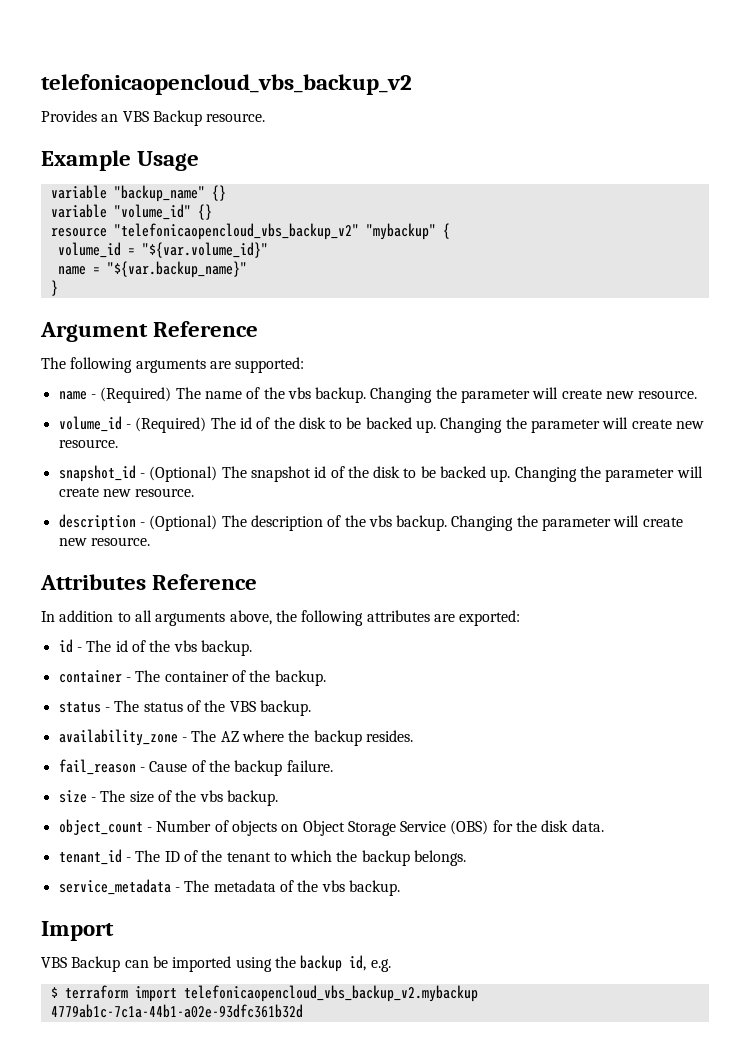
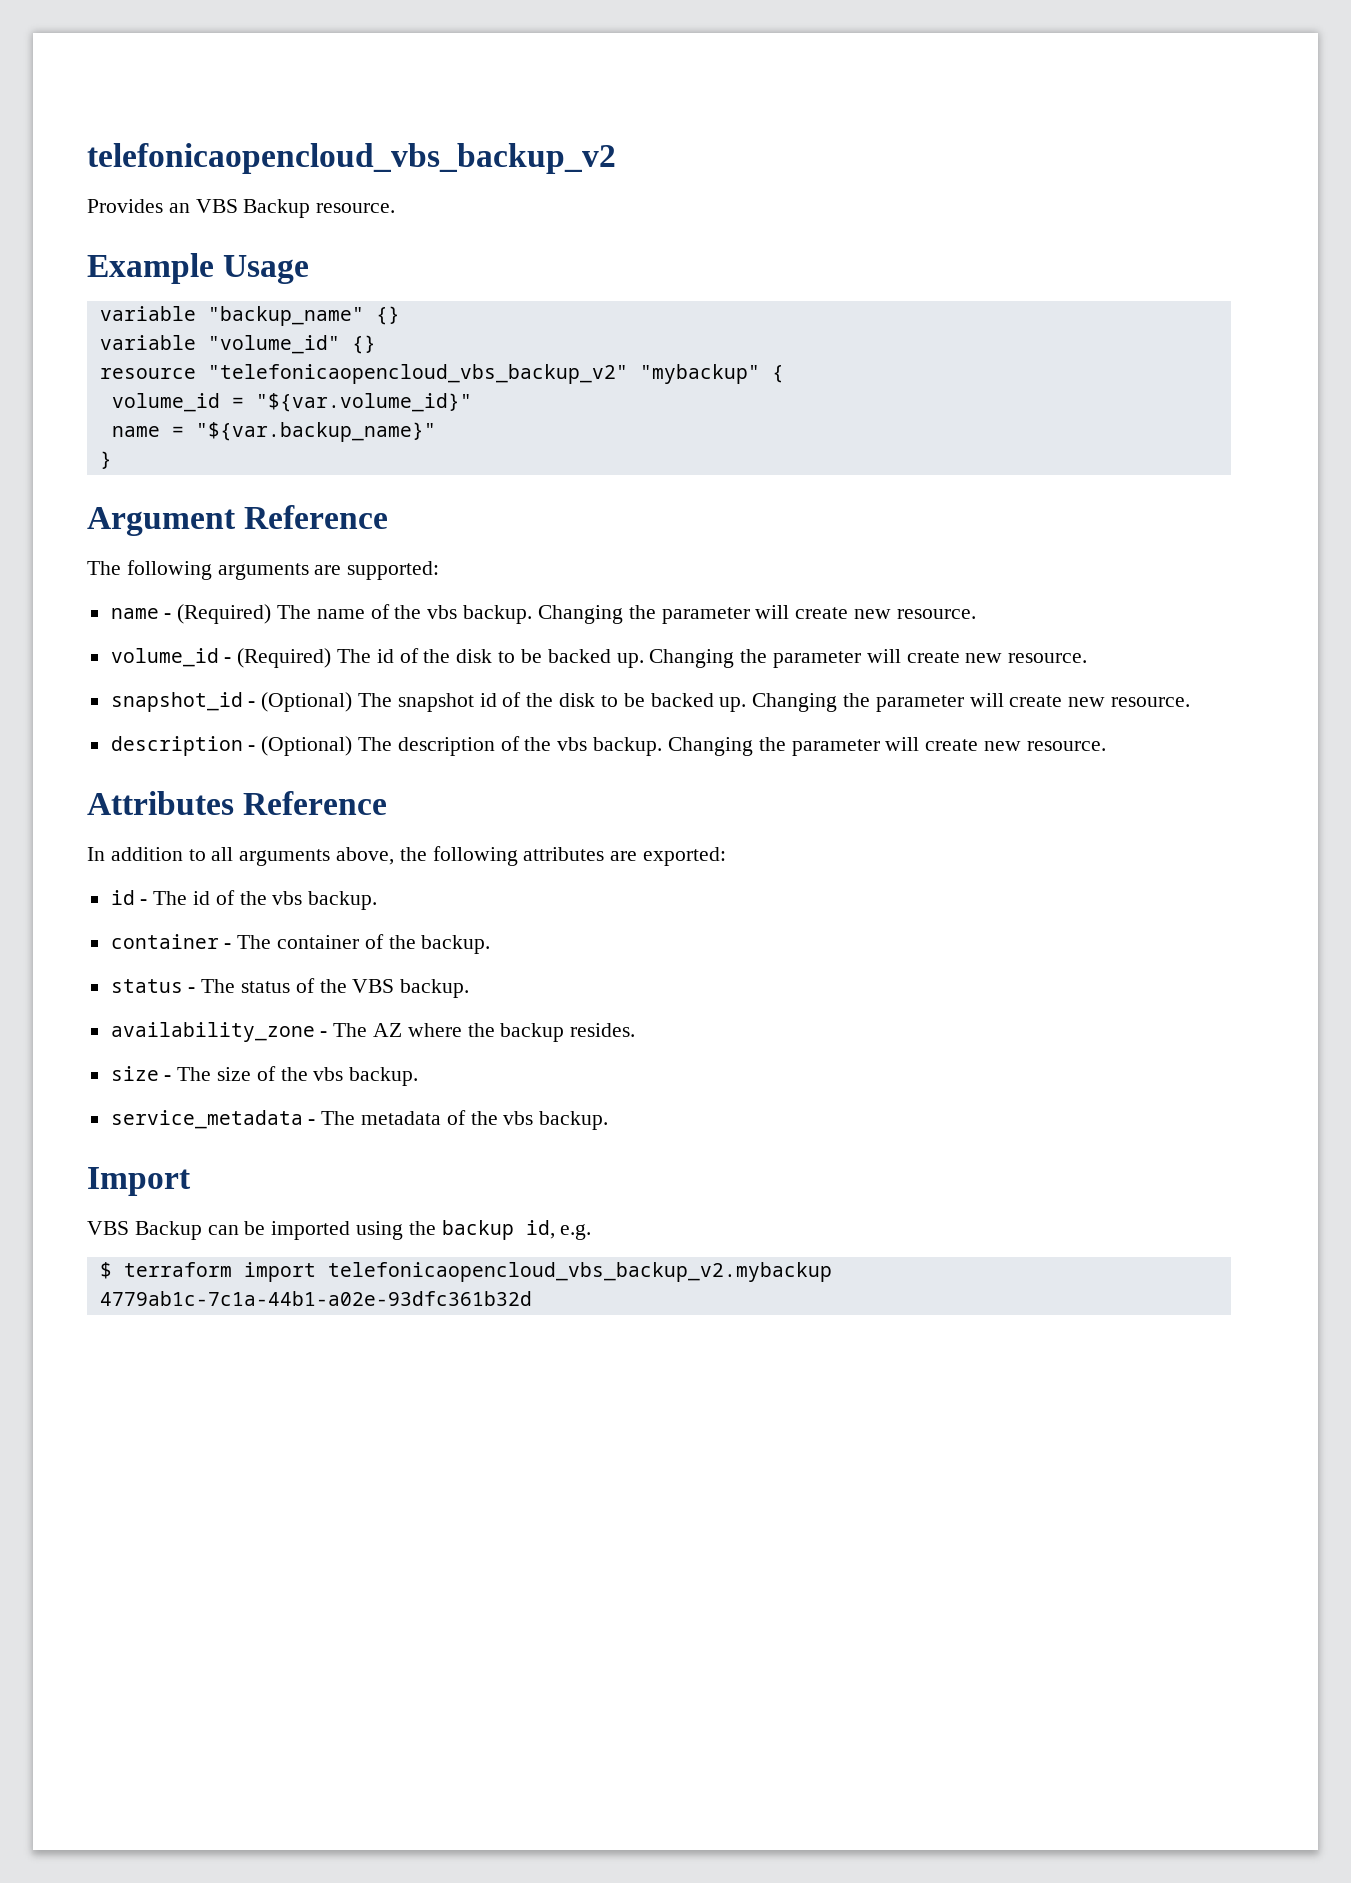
- fail_reason - Cause of the backup failure.
- object_count - Number of objects on Object Storage Service (OBS) for the disk data.
- tenant_id - The ID of the tenant to which the backup belongs.

